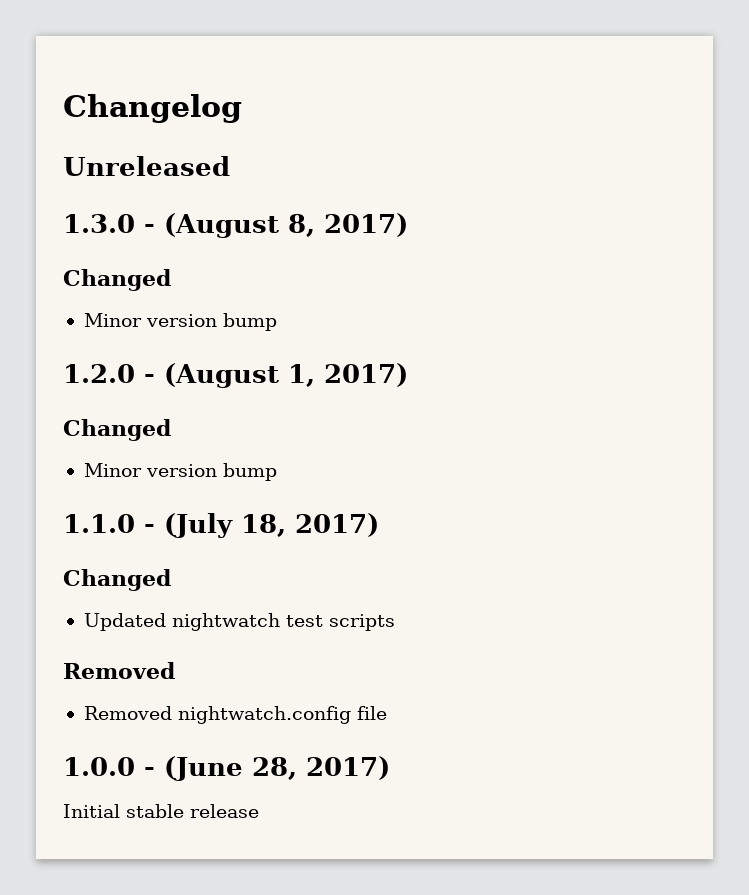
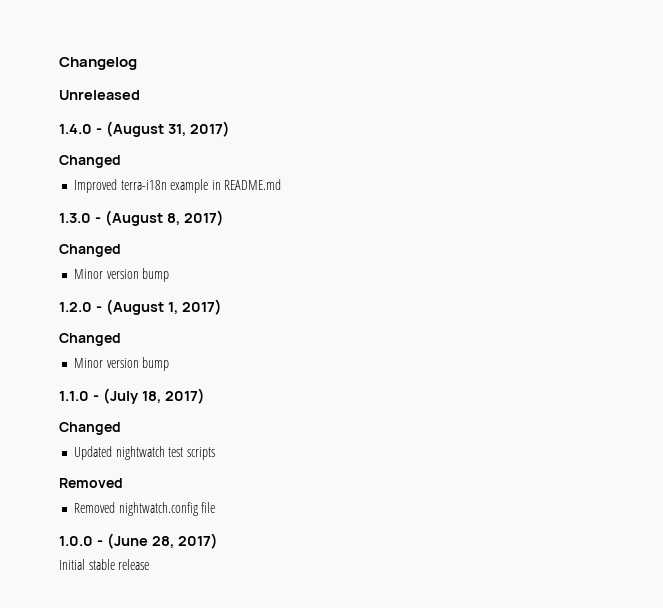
+ 1.4.0 - (August 31, 2017)
+ Changed
+ Improved terra-i18n example in README.md

